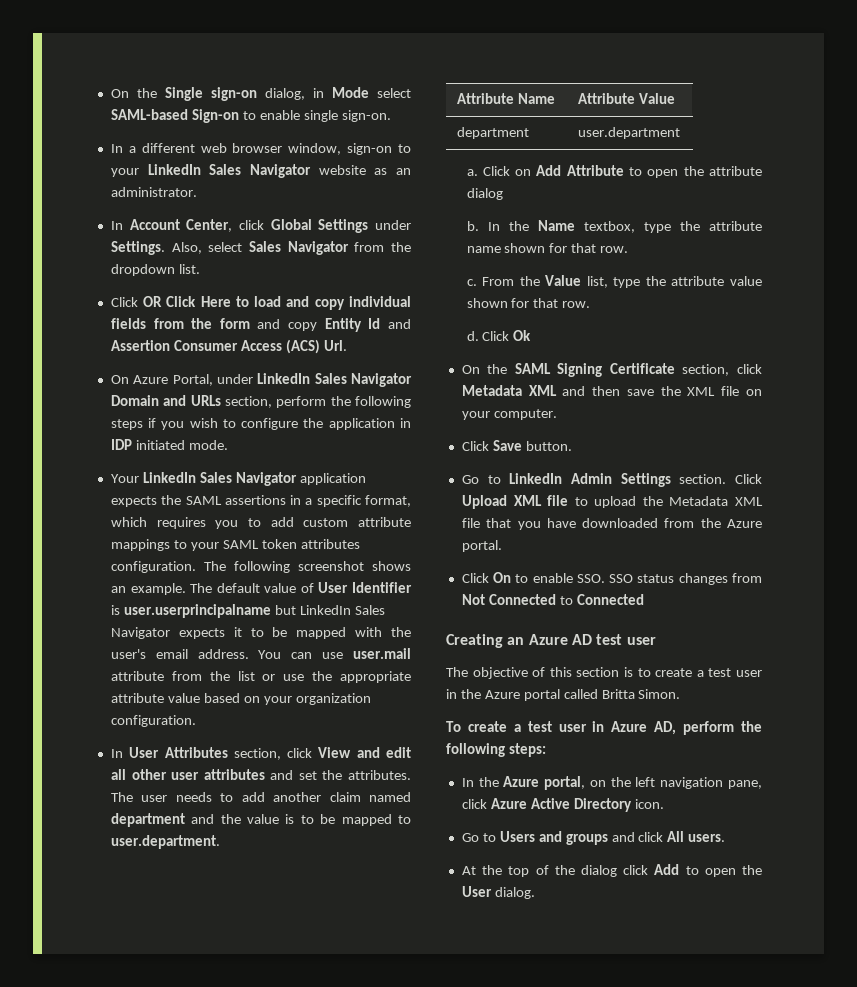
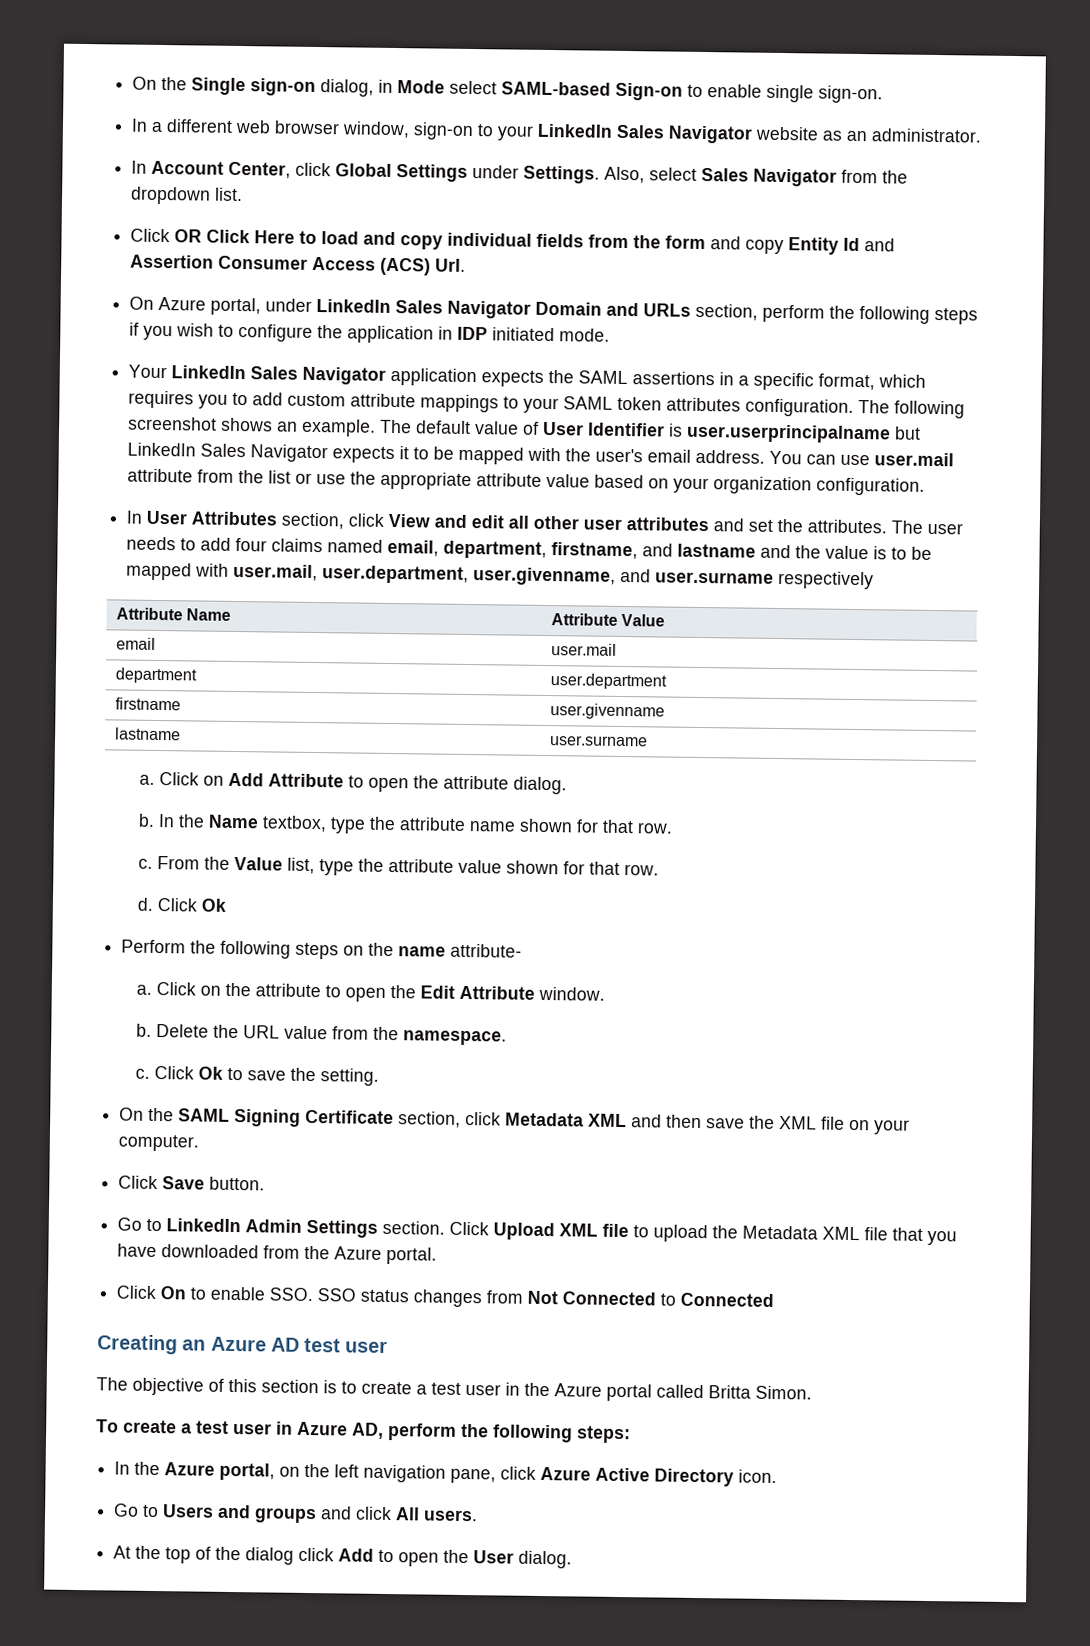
- On Azure Portal, under LinkedIn Sales Navigator Domain and URLs section, perform the following steps if you wish to configure the application in IDP initiated mode.
+ On Azure portal, under LinkedIn Sales Navigator Domain and URLs section, perform the following steps if you wish to configure the application in IDP initiated mode.
- The user needs to add another claim named department and the value is to be mapped to user.department.
+ The user needs to add four claims named email, department, firstname, and lastname and the value is to be mapped with user.mail, user.department, user.givenname, and user.surname respectively
+ email | user.mail
+ firstname | user.givenname
+ lastname | user.surname
- Click on Add Attribute to open the attribute dialog
+ Click on Add Attribute to open the attribute dialog.
+ Perform the following steps on the name attribute-
+ a. Click on the attribute to open the Edit Attribute window.
+ b. Delete the URL value from the namespace.
+ c. Click Ok to save the setting.

